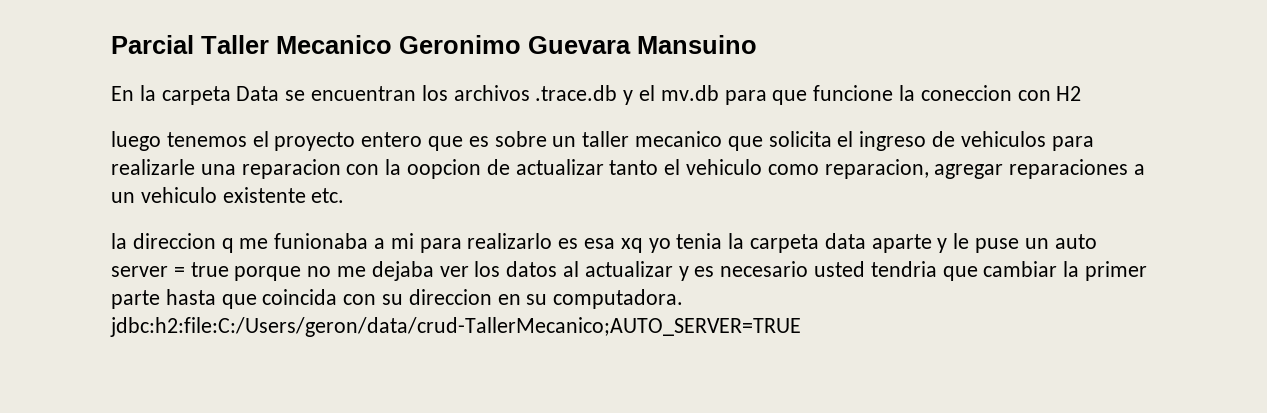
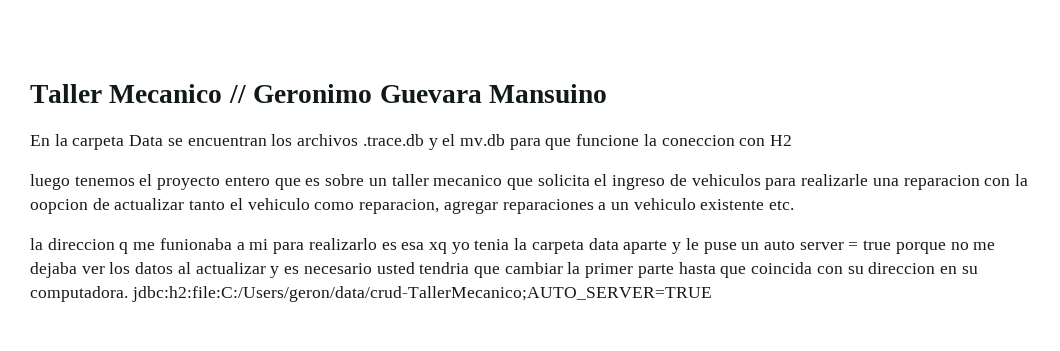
- Parcial Taller Mecanico Geronimo Guevara Mansuino
+ Taller Mecanico // Geronimo Guevara Mansuino

